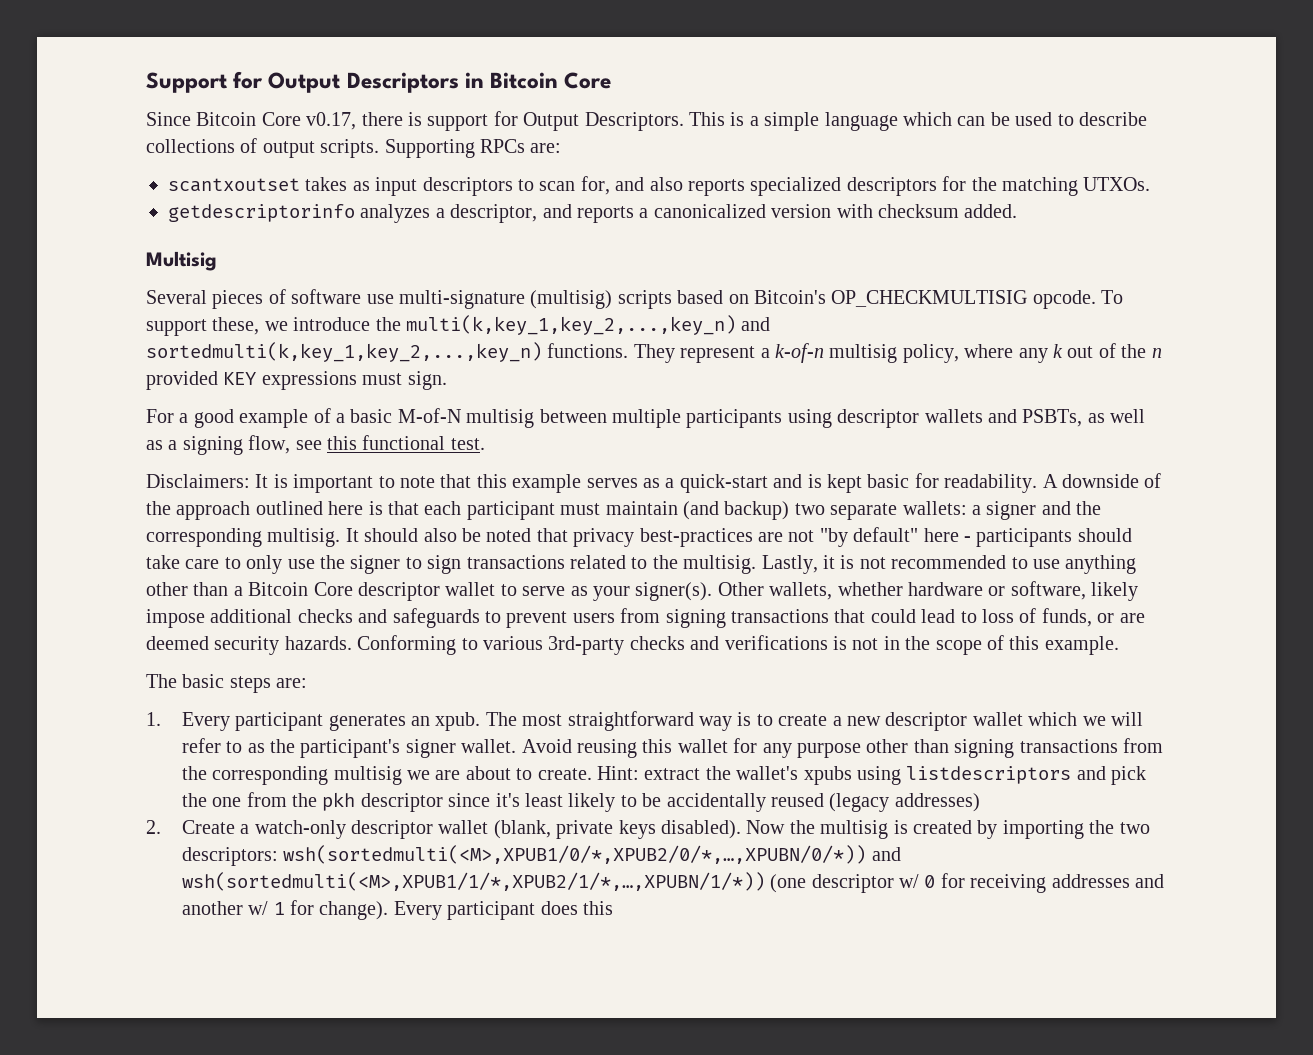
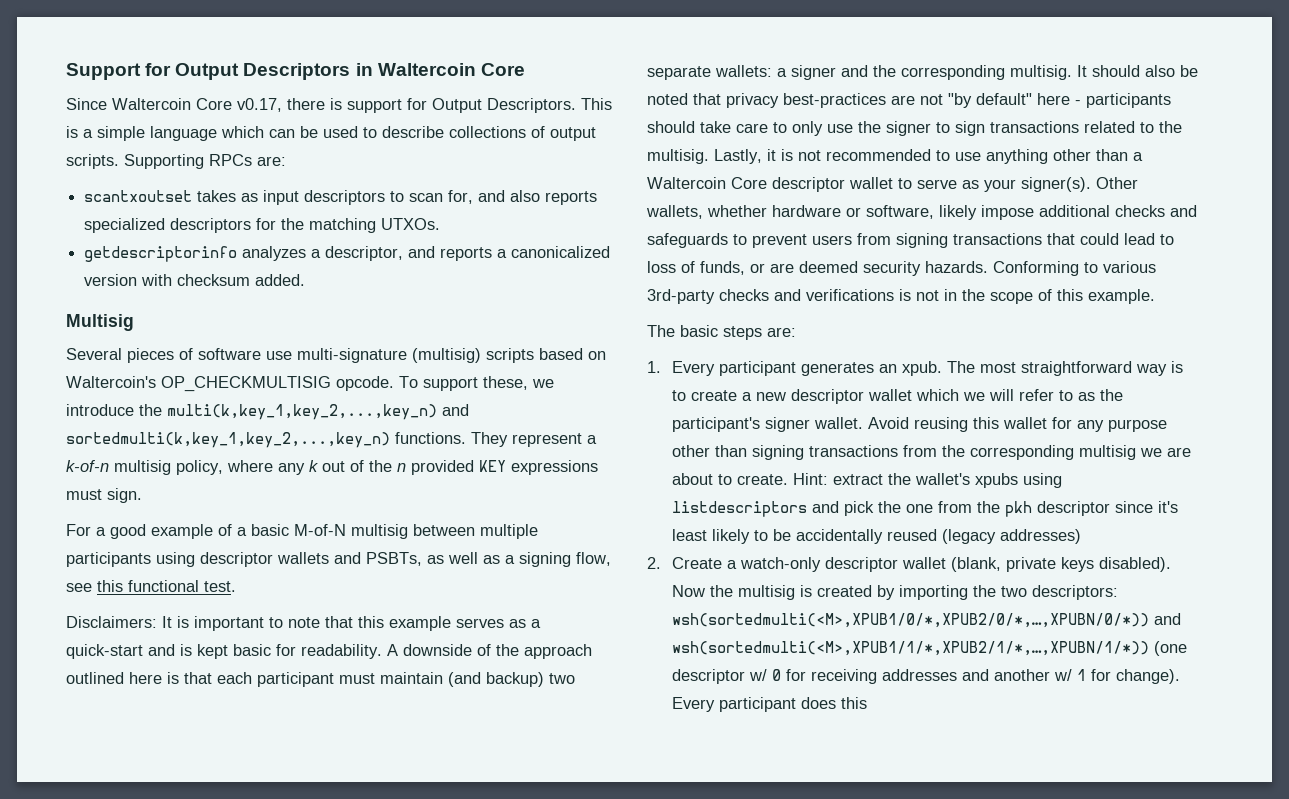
- Support for Output Descriptors in Bitcoin Core
+ Support for Output Descriptors in Waltercoin Core
- Since Bitcoin Core v0.17, there is support for Output Descriptors.
+ Since Waltercoin Core v0.17, there is support for Output Descriptors.
- Several pieces of software use multi-signature (multisig) scripts based on Bitcoin's OP_CHECKMULTISIG opcode.
+ Several pieces of software use multi-signature (multisig) scripts based on Waltercoin's OP_CHECKMULTISIG opcode.
- Lastly, it is not recommended to use anything other than a Bitcoin Core descriptor wallet to serve as your signer(s).
+ Lastly, it is not recommended to use anything other than a Waltercoin Core descriptor wallet to serve as your signer(s).

